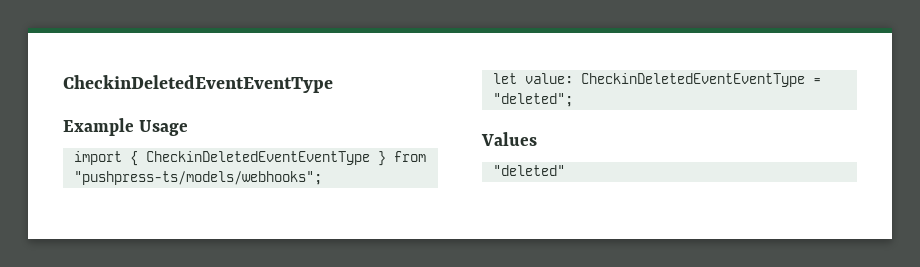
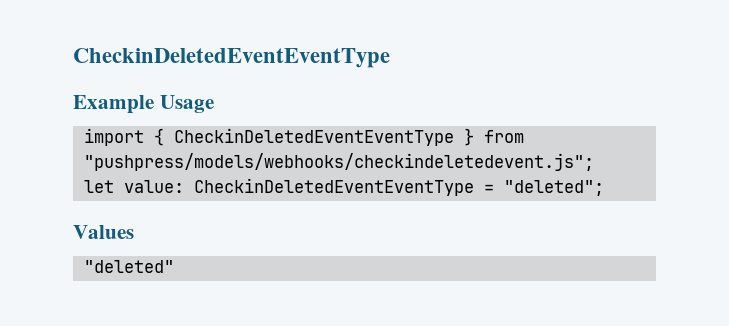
- import { CheckinDeletedEventEventType } from "pushpress-ts/models/webhooks";
+ import { CheckinDeletedEventEventType } from "pushpress/models/webhooks/checkindeletedevent.js";

